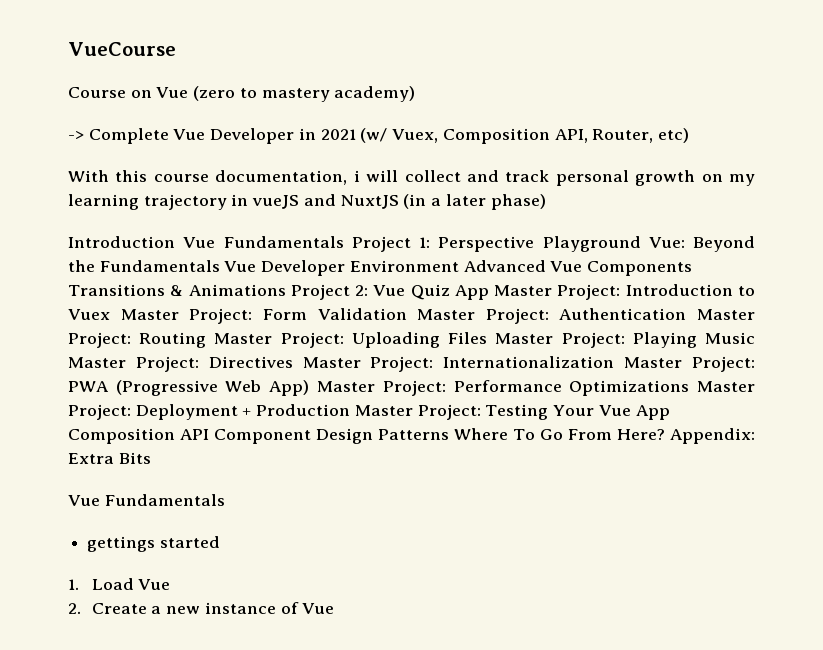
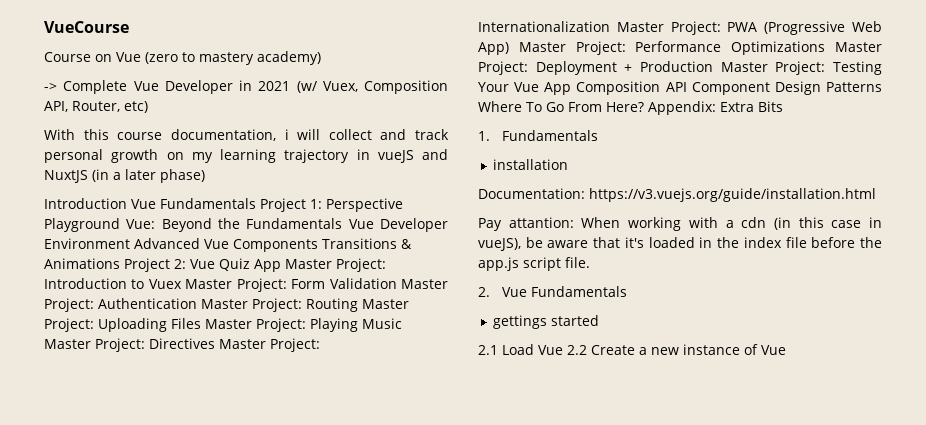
  Appendix: Extra Bits
- Vue Fundamentals
+ 1. Fundamentals
+ installation
+ Documentation: https://v3.vuejs.org/guide/installation.html
+ Pay attantion: When working with a cdn (in this case in vueJS), be aware that it's loaded in the index file before the app.js script file.
+ 2. Vue Fundamentals
- 1. Load Vue
- 2. Create a new instance of Vue
+ 2.1 Load Vue 2.2 Create a new instance of Vue

